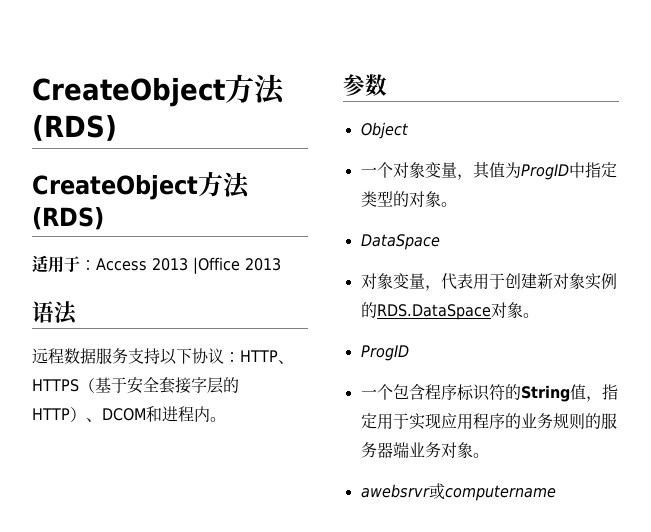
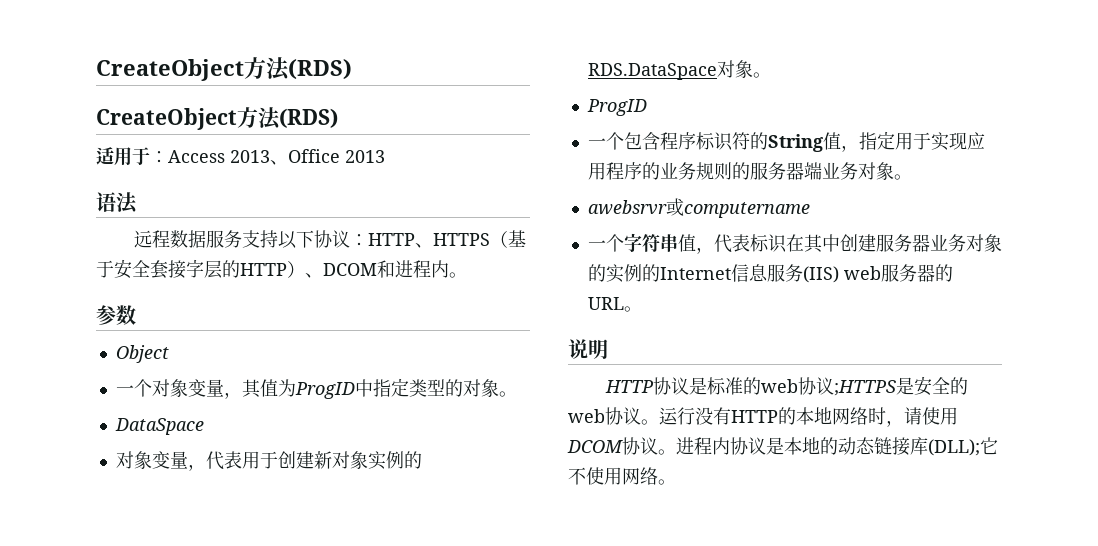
- 适用于：Access 2013 |Office 2013
+ 适用于：Access 2013、Office 2013
+ 一个字符串值，代表标识在其中创建服务器业务对象的实例的Internet信息服务(IIS) web服务器的URL。
+ 说明
+ HTTP协议是标准的web协议;HTTPS是安全的web协议。运行没有HTTP的本地网络时，请使用DCOM协议。进程内协议是本地的动态链接库(DLL);它不使用网络。

